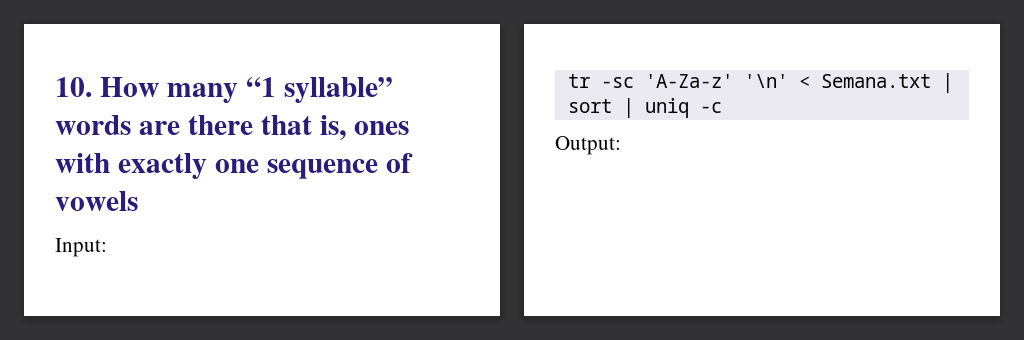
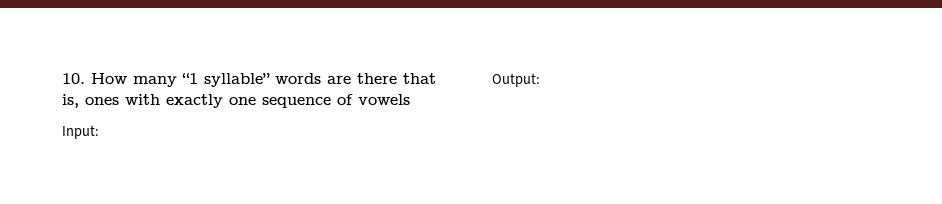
- tr -sc 'A-Za-z' '\n' < Semana.txt | sort | uniq -c

